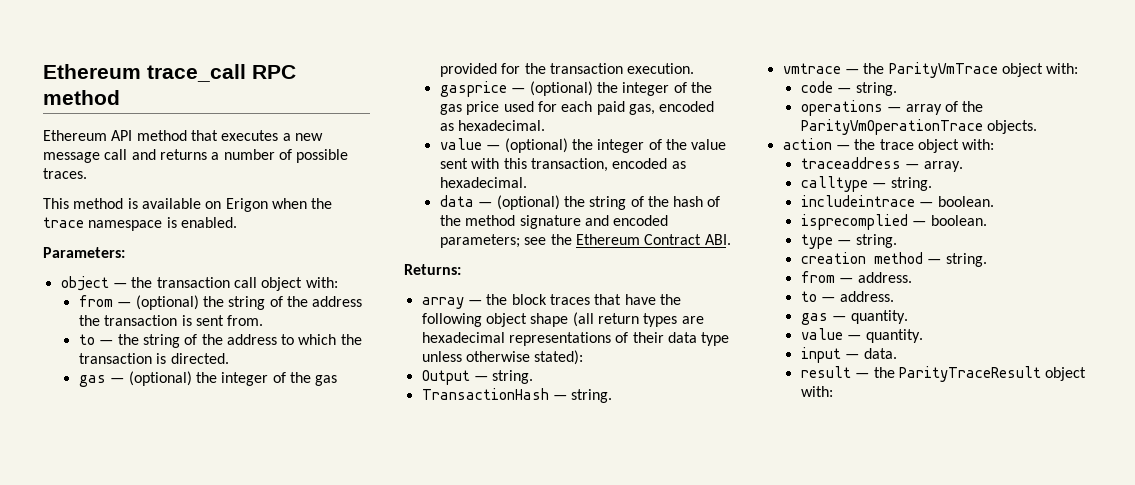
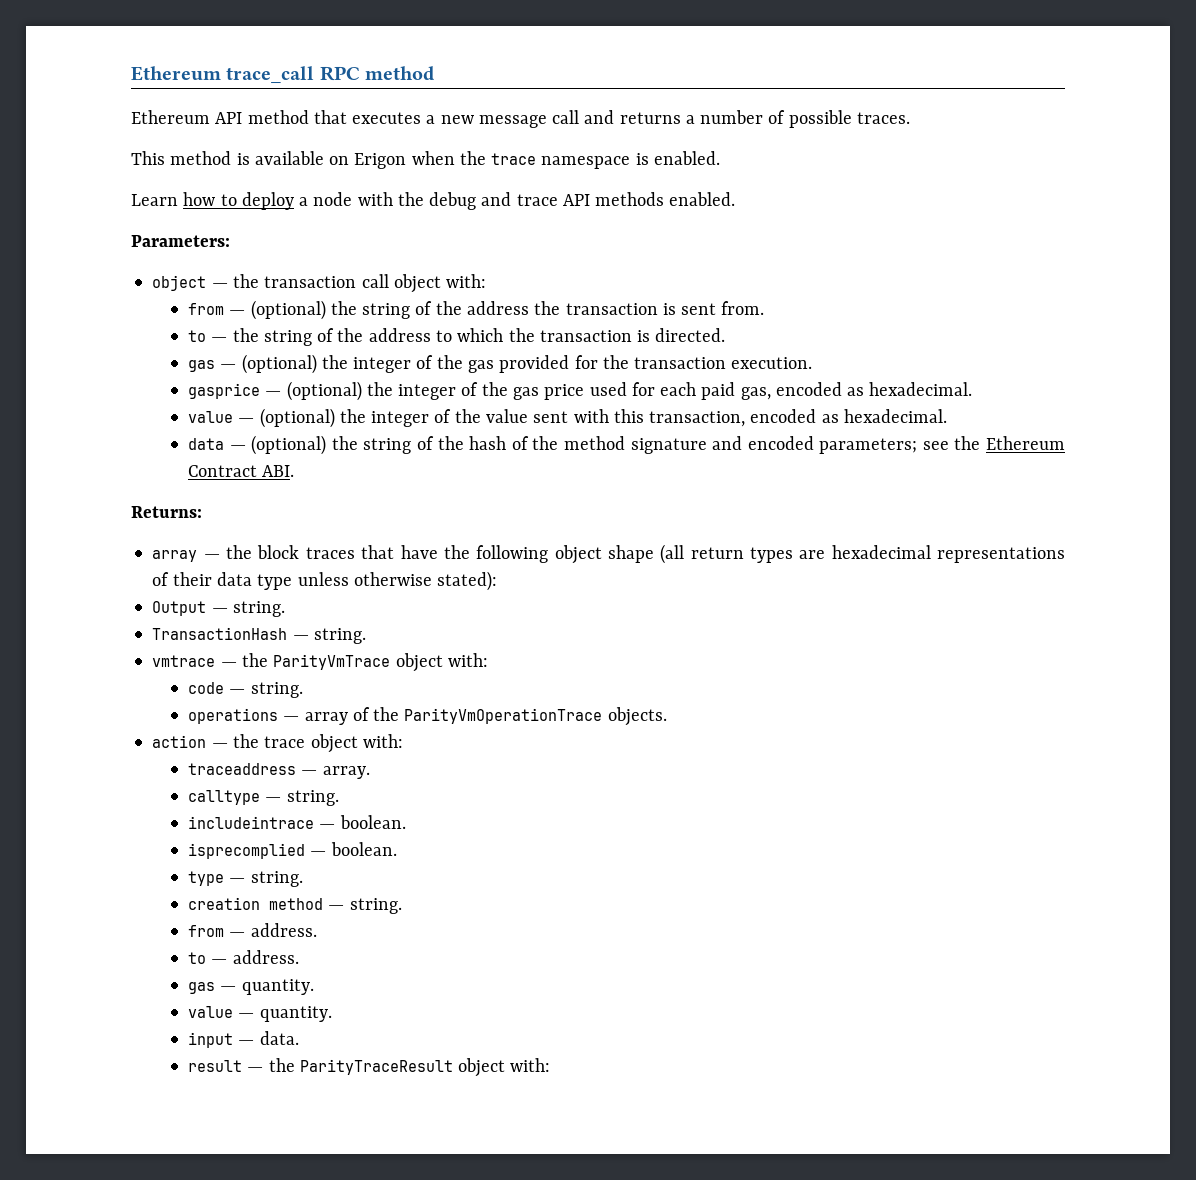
+ Learn how to deploy a node with the debug and trace API methods enabled.

